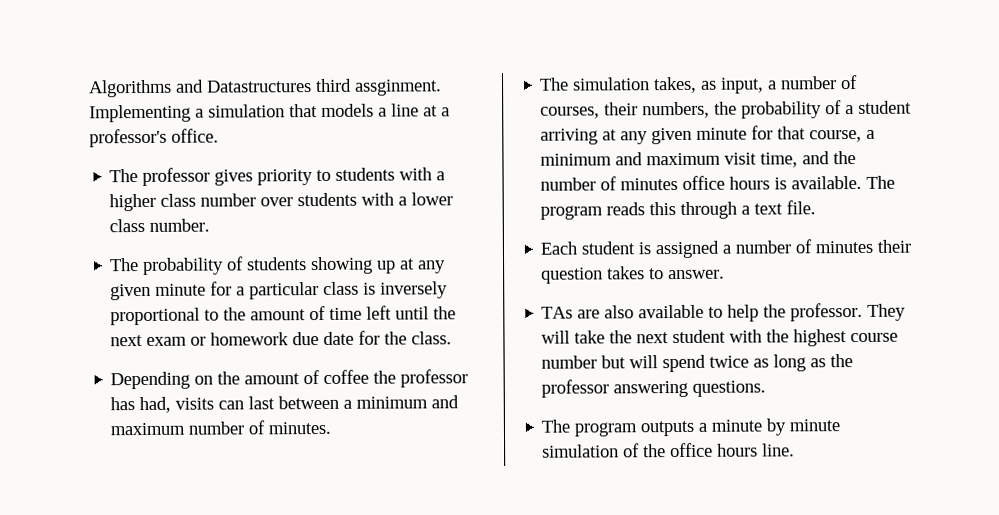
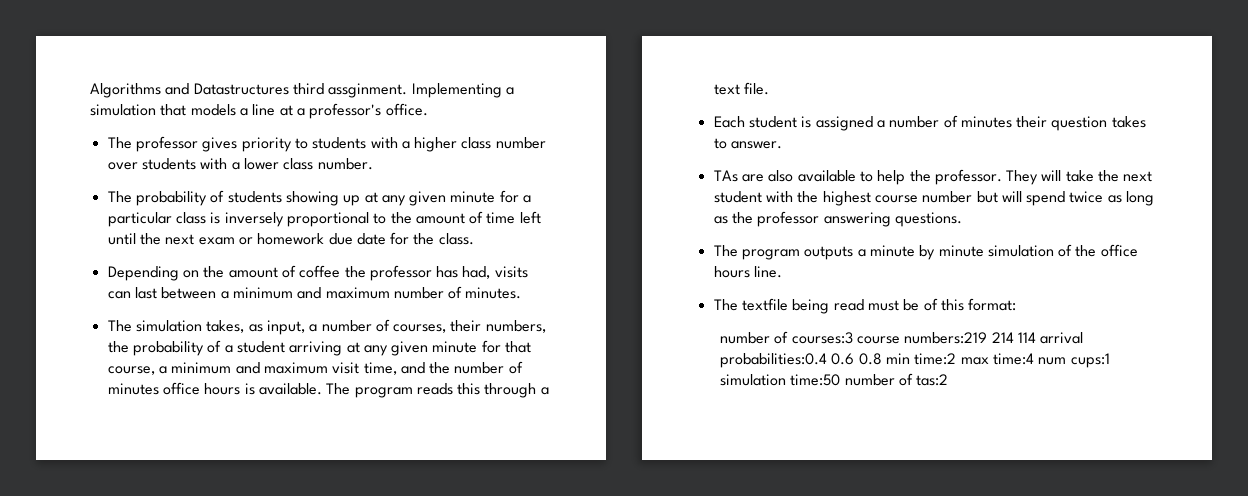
+ The textfile being read must be of this format:
+ number of courses:3 course numbers:219 214 114 arrival probabilities:0.4 0.6 0.8 min time:2 max time:4 num cups:1 simulation time:50 number of tas:2

